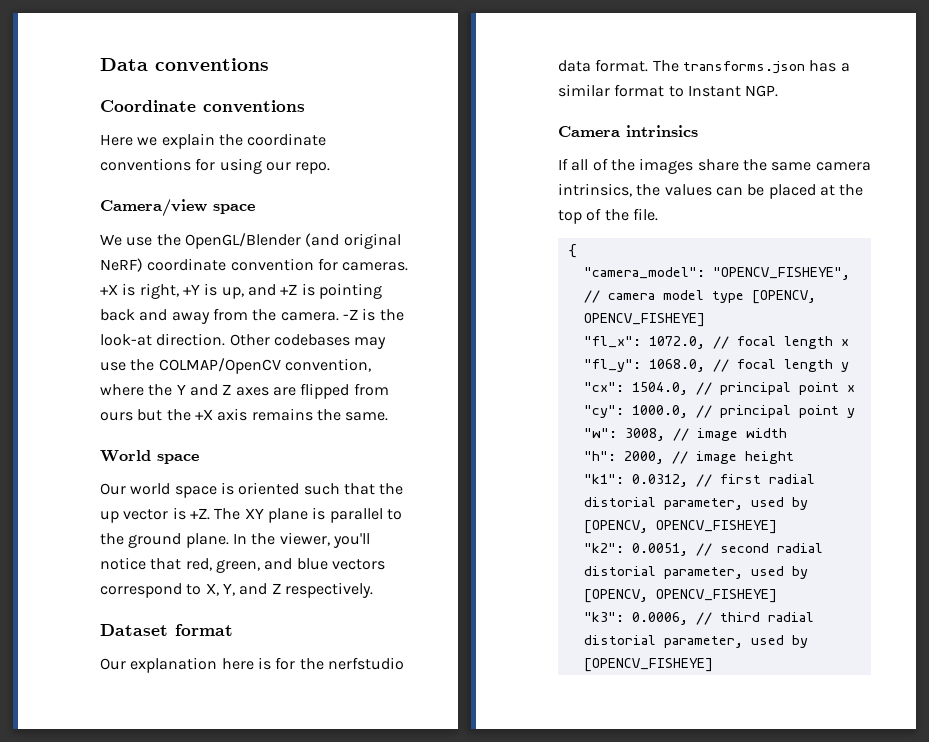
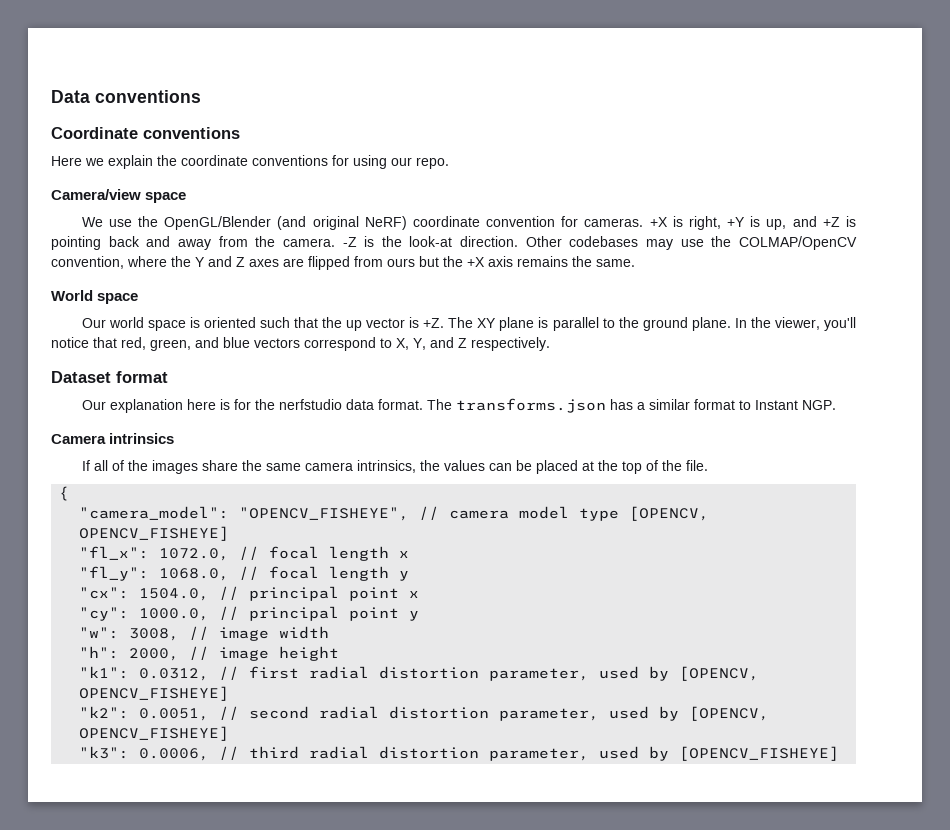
- "k1": 0.0312, // first radial distorial parameter, used by [OPENCV, OPENCV_FISHEYE]
+ "k1": 0.0312, // first radial distortion parameter, used by [OPENCV, OPENCV_FISHEYE]
- "k2": 0.0051, // second radial distorial parameter, used by [OPENCV, OPENCV_FISHEYE]
+ "k2": 0.0051, // second radial distortion parameter, used by [OPENCV, OPENCV_FISHEYE]
- "k3": 0.0006, // third radial distorial parameter, used by [OPENCV_FISHEYE]
+ "k3": 0.0006, // third radial distortion parameter, used by [OPENCV_FISHEYE]

